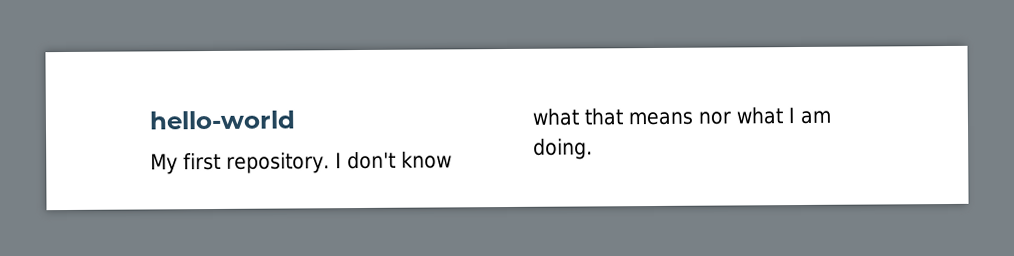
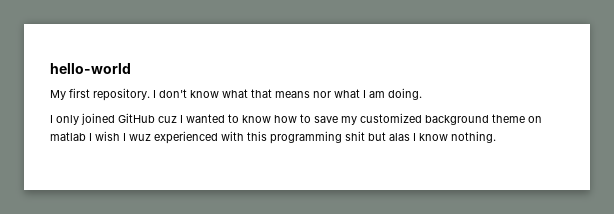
+ I only joined GitHub cuz I wanted to know how to save my customized background theme on matlab I wish I wuz experienced with this programming shit but alas I know nothing.

